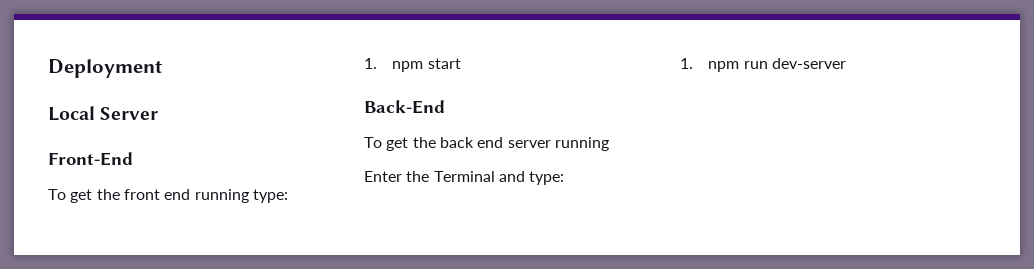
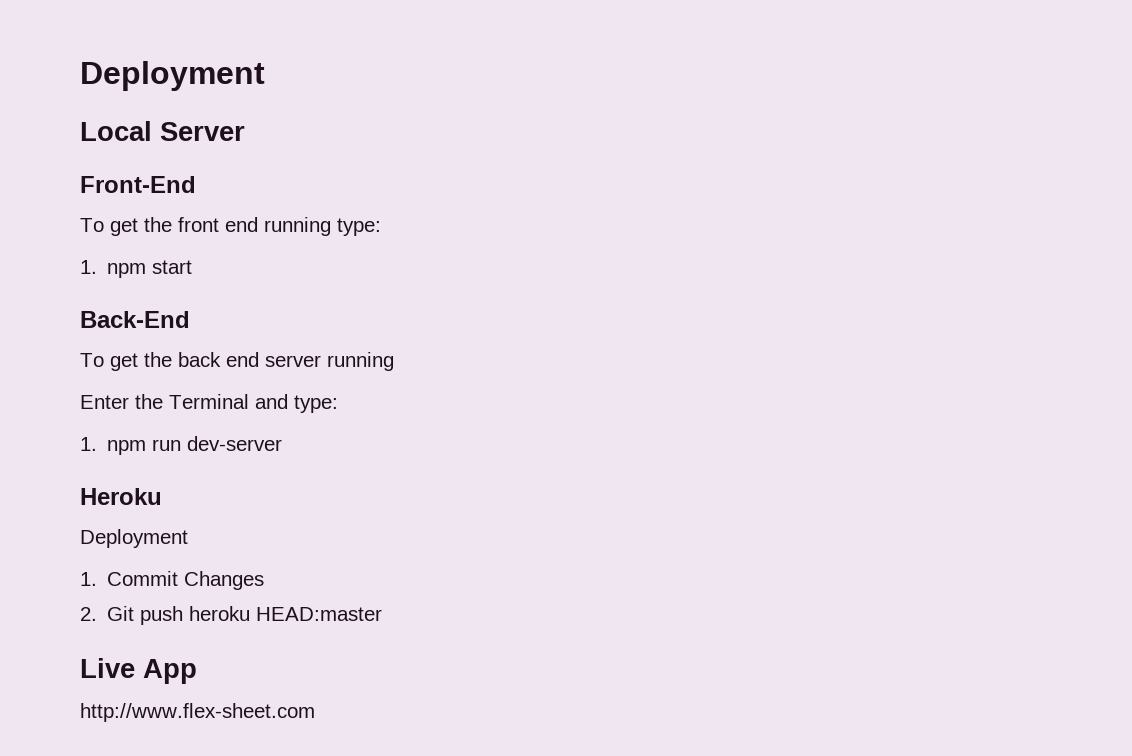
+ Heroku
+ Deployment
+ 1. Commit Changes
+ 2. Git push heroku HEAD:master
+ Live App
+ http://www.flex-sheet.com

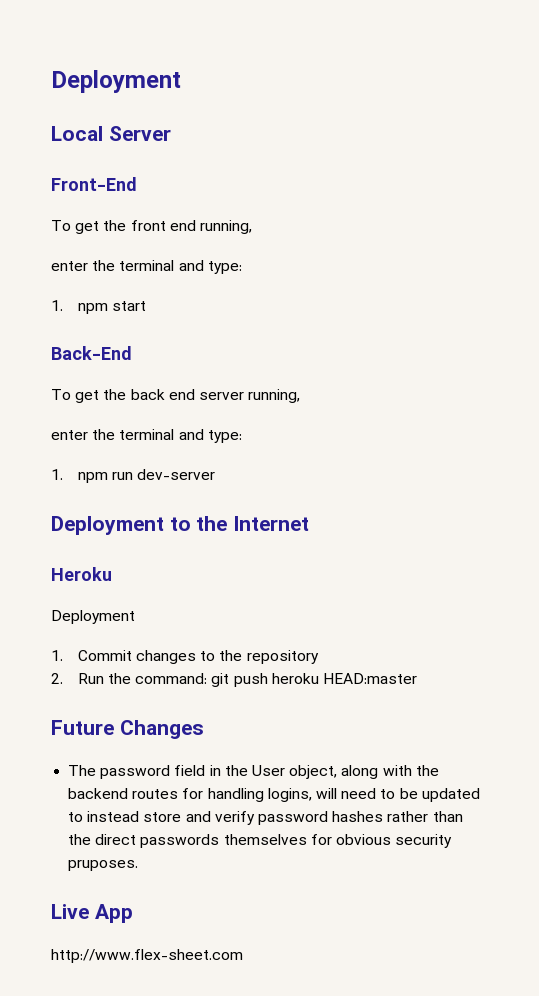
- To get the front end running type:
+ To get the front end running,
+ enter the terminal and type:
- To get the back end server running
- Enter the Terminal and type:
+ To get the back end server running,
+ enter the terminal and type:
+ Deployment to the Internet
- 1. Commit Changes
- 2. Git push heroku HEAD:master
+ 1. Commit changes to the repository
+ 2. Run the command: git push heroku HEAD:master
+ Future Changes
+ The password field in the User object, along with the backend routes for handling logins, will need to be updated to instead store and verify password hashes rather than the direct passwords themselves for obvious security pruposes.

